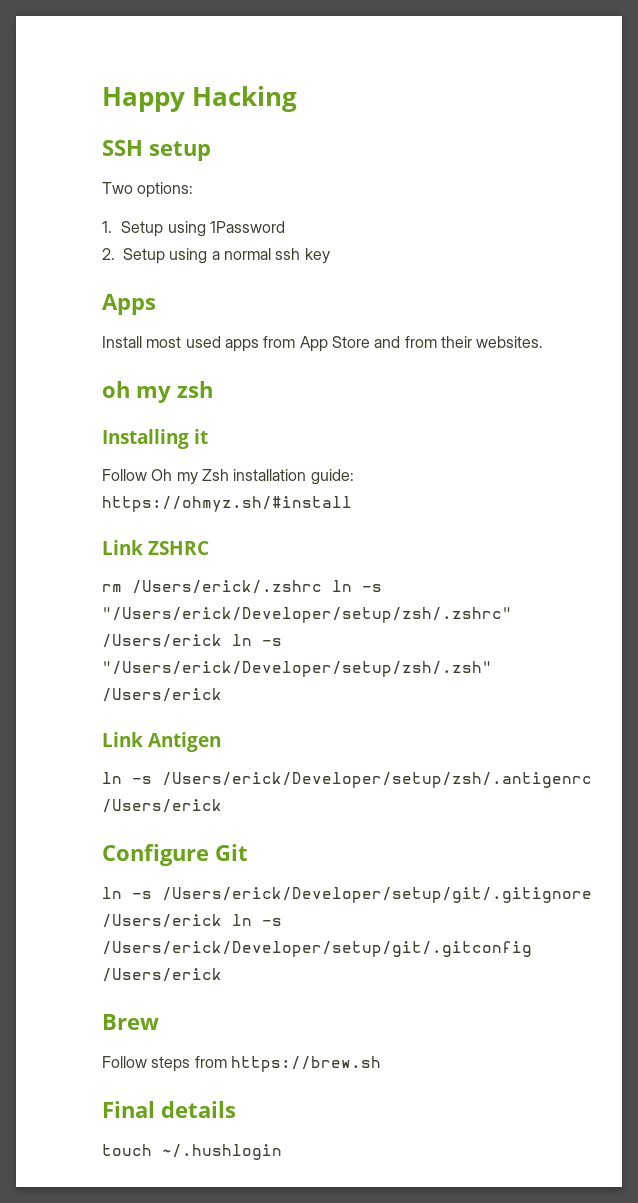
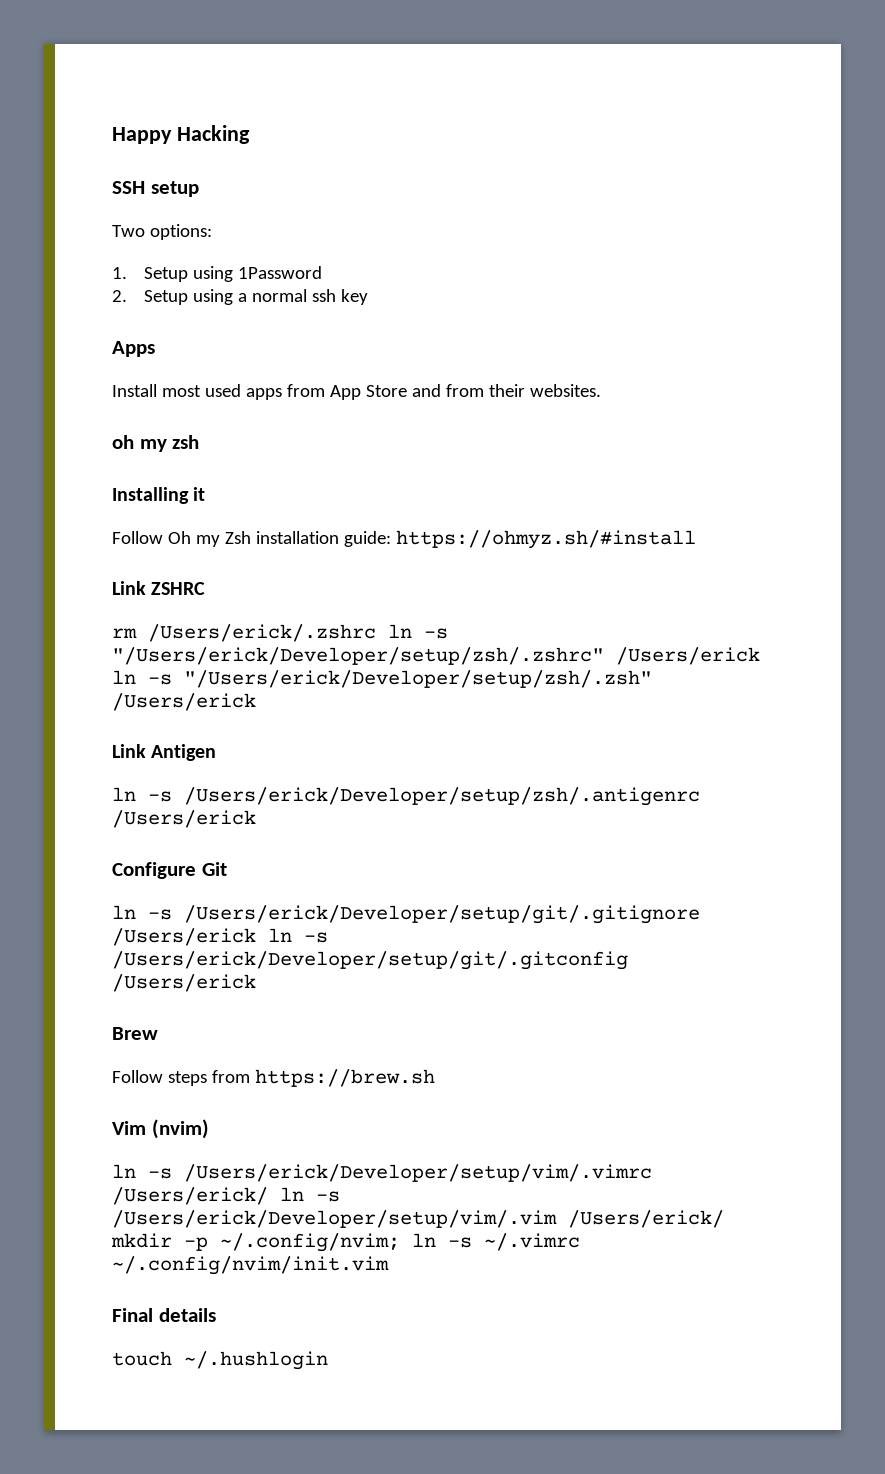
+ Vim (nvim)
+ ln -s /Users/erick/Developer/setup/vim/.vimrc /Users/erick/ ln -s /Users/erick/Developer/setup/vim/.vim /Users/erick/ mkdir -p ~/.config/nvim; ln -s ~/.vimrc ~/.config/nvim/init.vim

